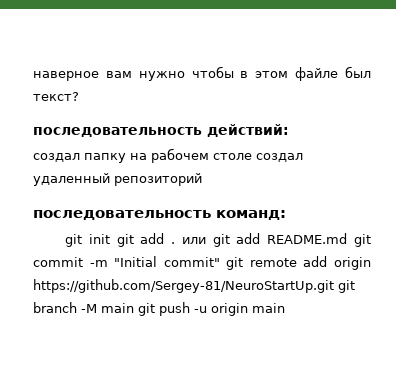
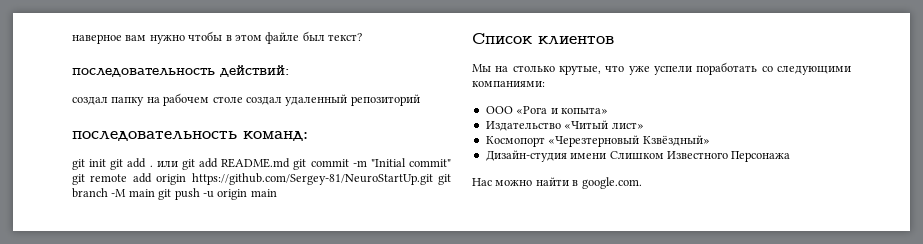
+ Список клиентов
+ Мы на столько крутые, что уже успели поработать со следующими компаниями:
+ ООО «Рога и копыта»
+ Издательство «Читый лист»
+ Космопорт «Черезтерновый Кзвёздный»
+ Дизайн-студия имени Слишком Известного Персонажа
+ Нас можно найти в google.com.

